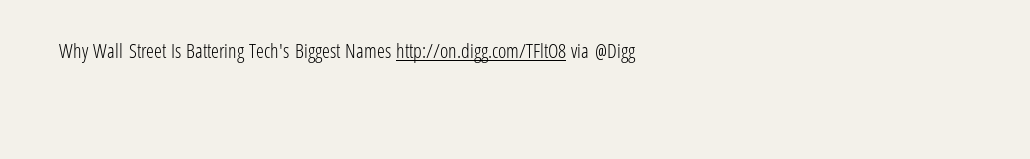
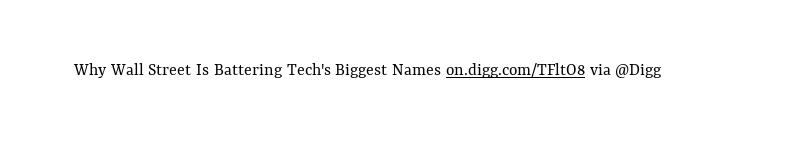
- Why Wall Street Is Battering Tech's Biggest Names http://on.digg.com/TFltO8 via @Digg
+ Why Wall Street Is Battering Tech's Biggest Names on.digg.com/TFltO8 via @Digg

